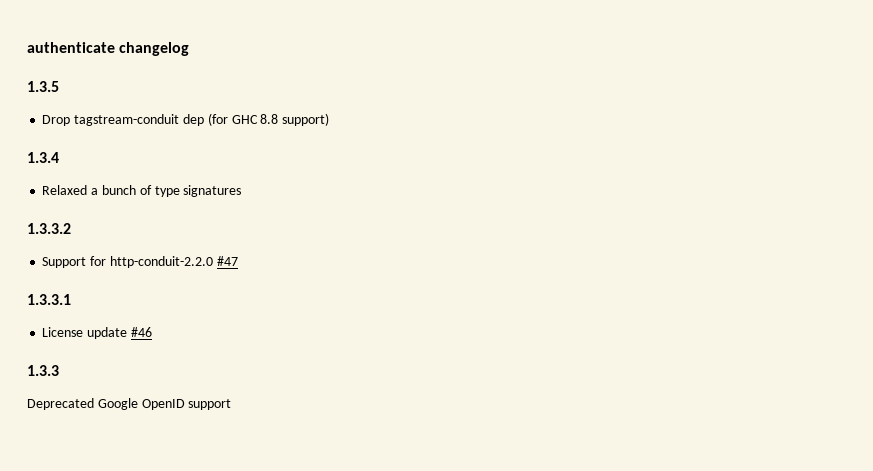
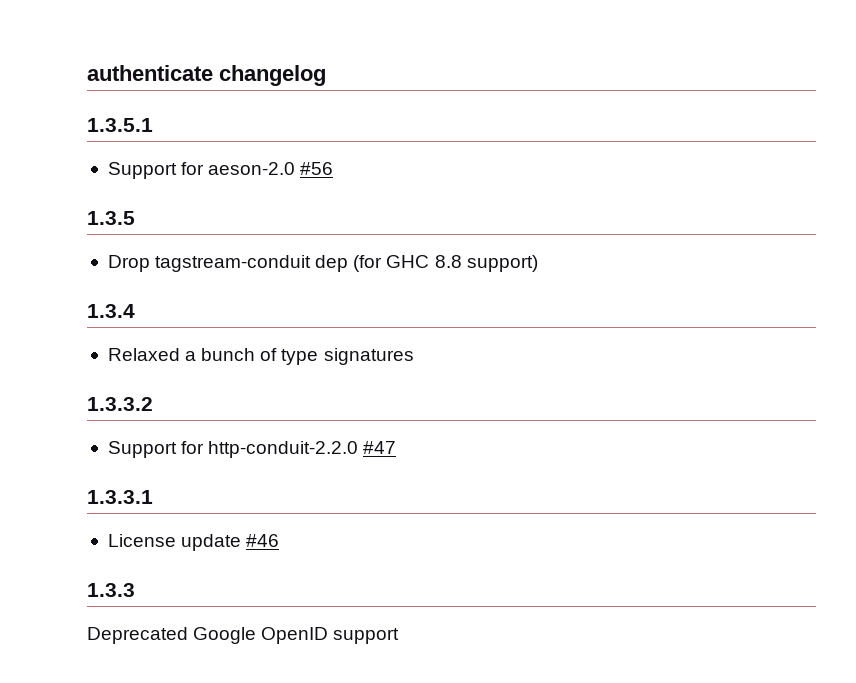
+ 1.3.5.1
+ Support for aeson-2.0 #56

